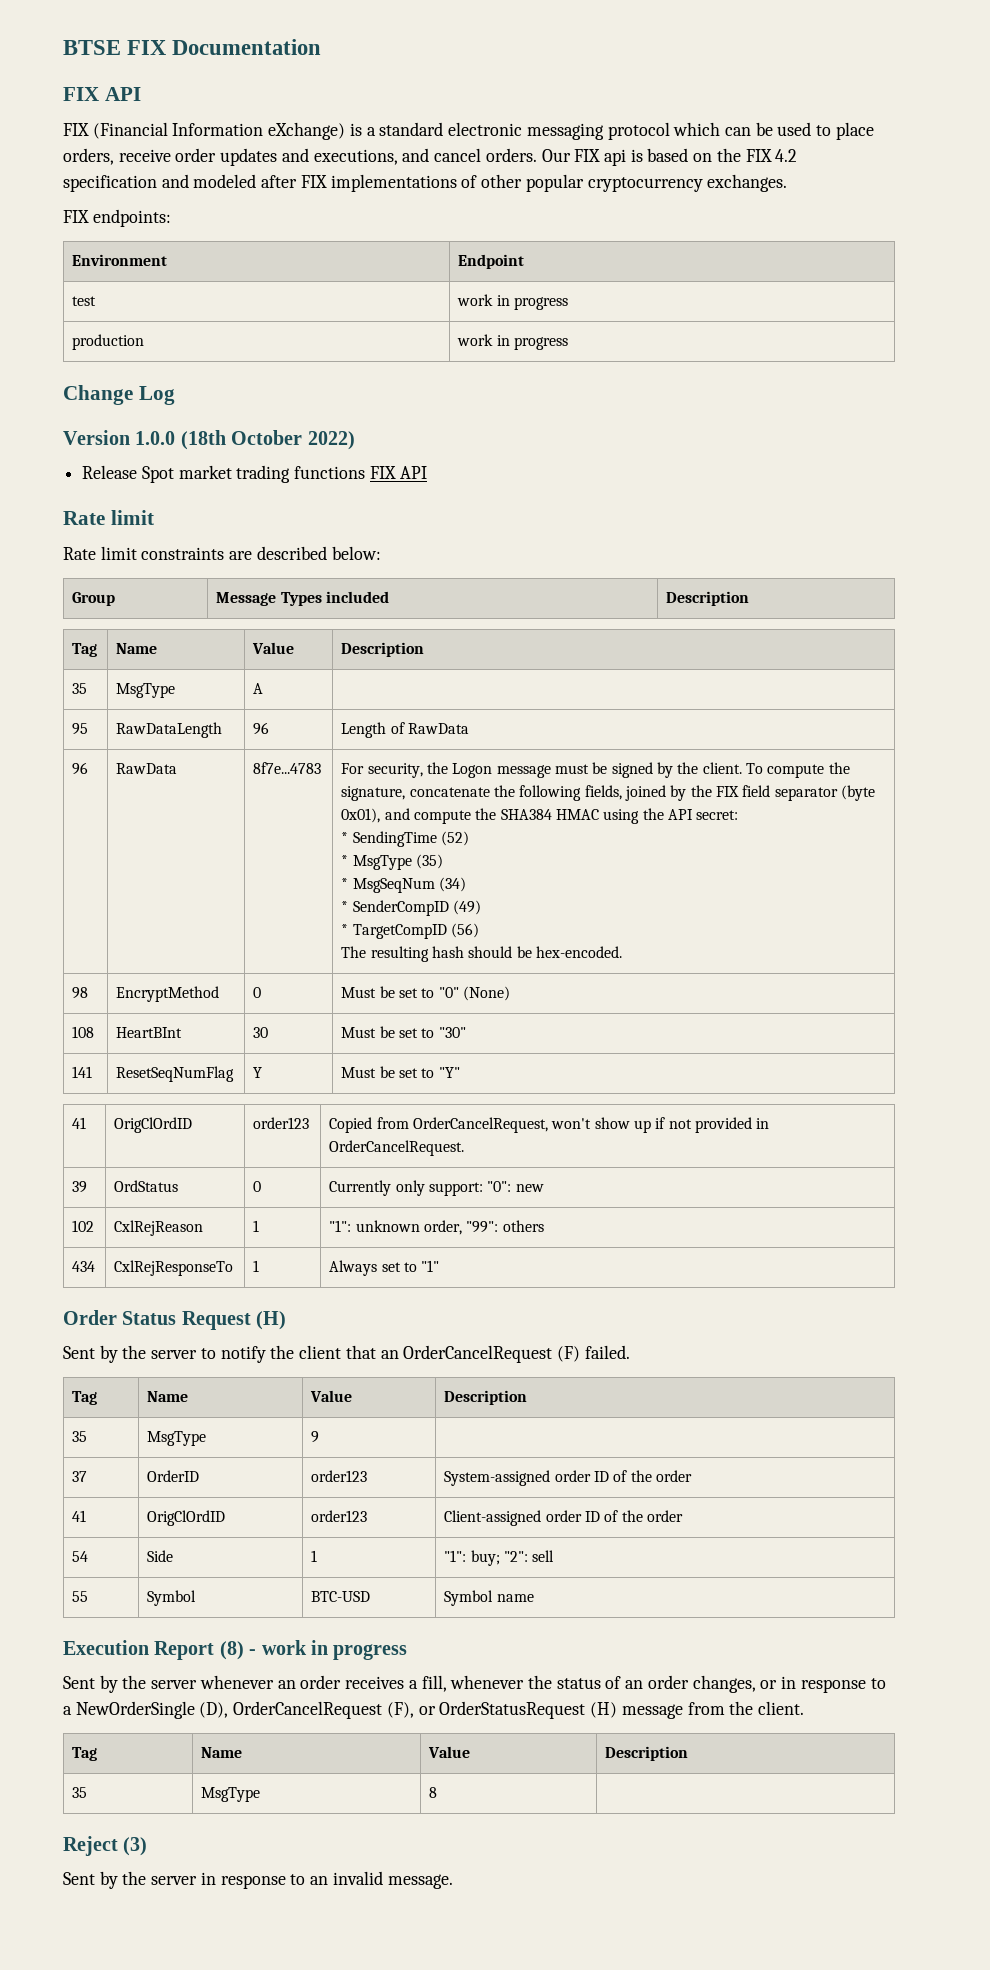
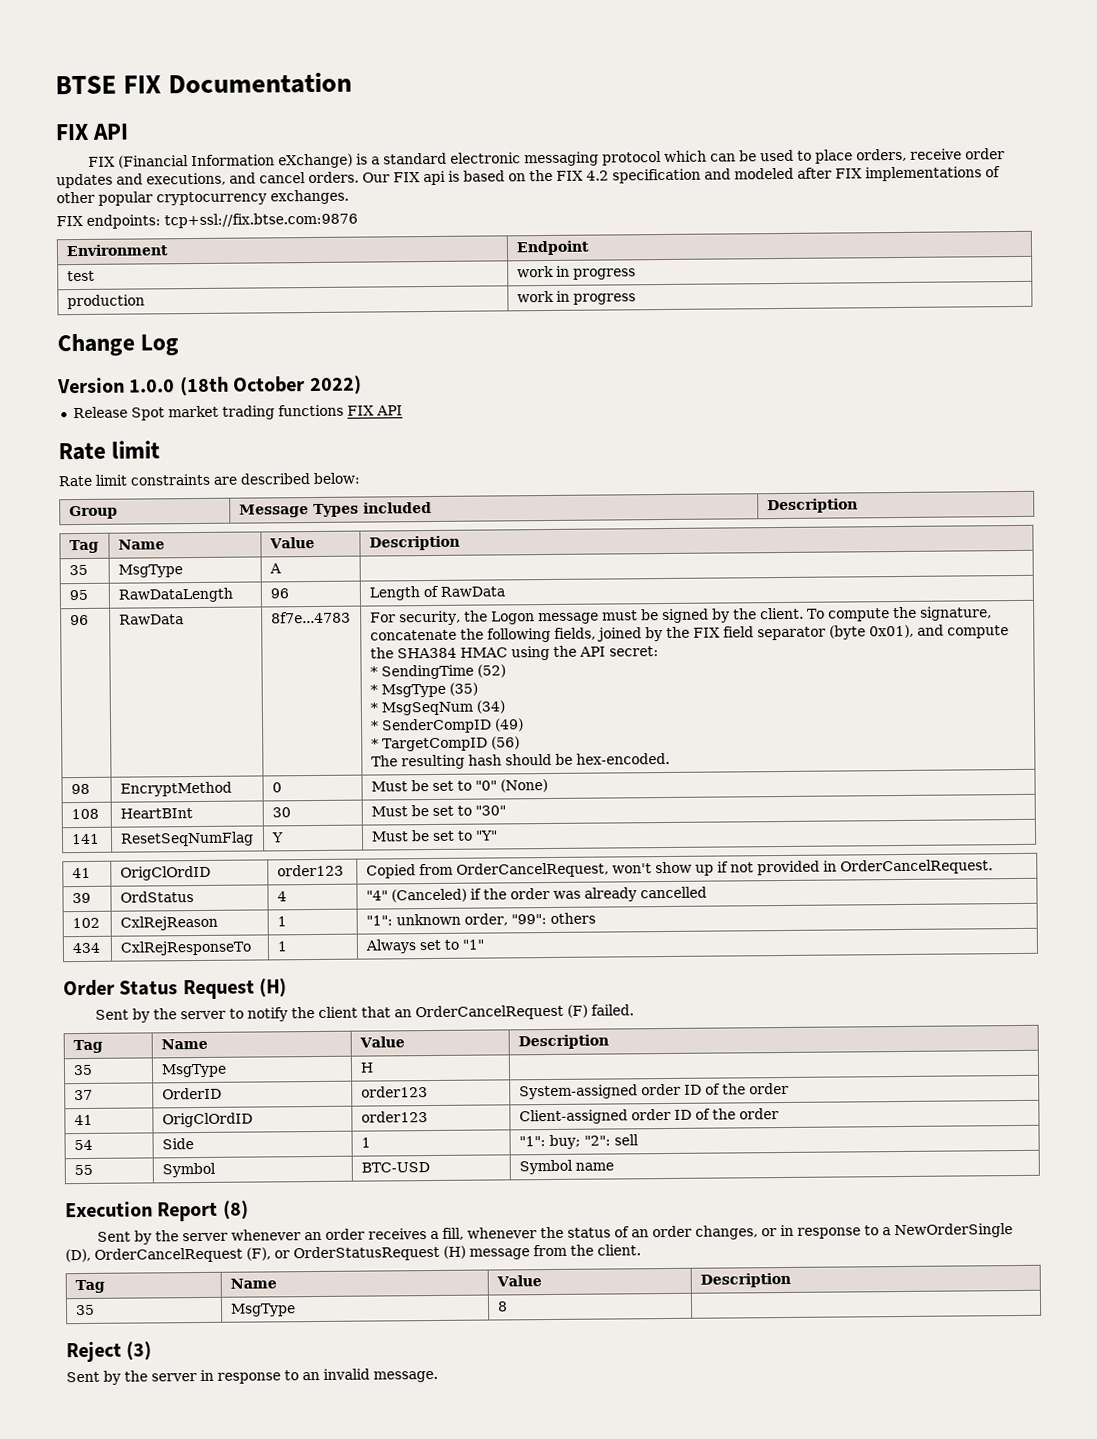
- FIX endpoints:
+ FIX endpoints: tcp+ssl://fix.btse.com:9876
- 39 | OrdStatus | 0 | Currently only support: "0": new
+ 39 | OrdStatus | 4 | "4" (Canceled) if the order was already cancelled
- 35 | MsgType | 9 |
+ 35 | MsgType | H |
- Execution Report (8) - work in progress
+ Execution Report (8)

